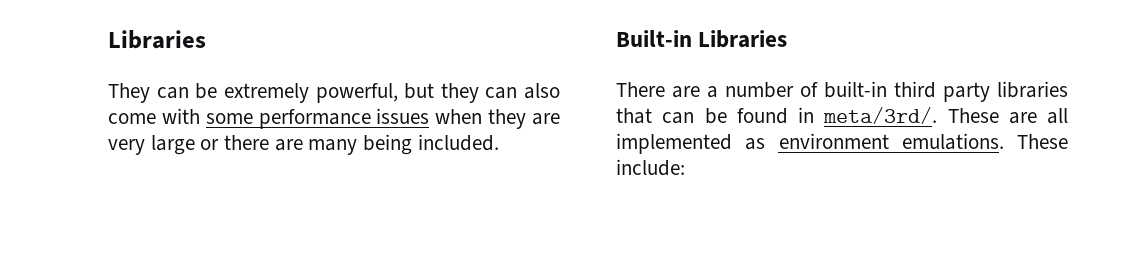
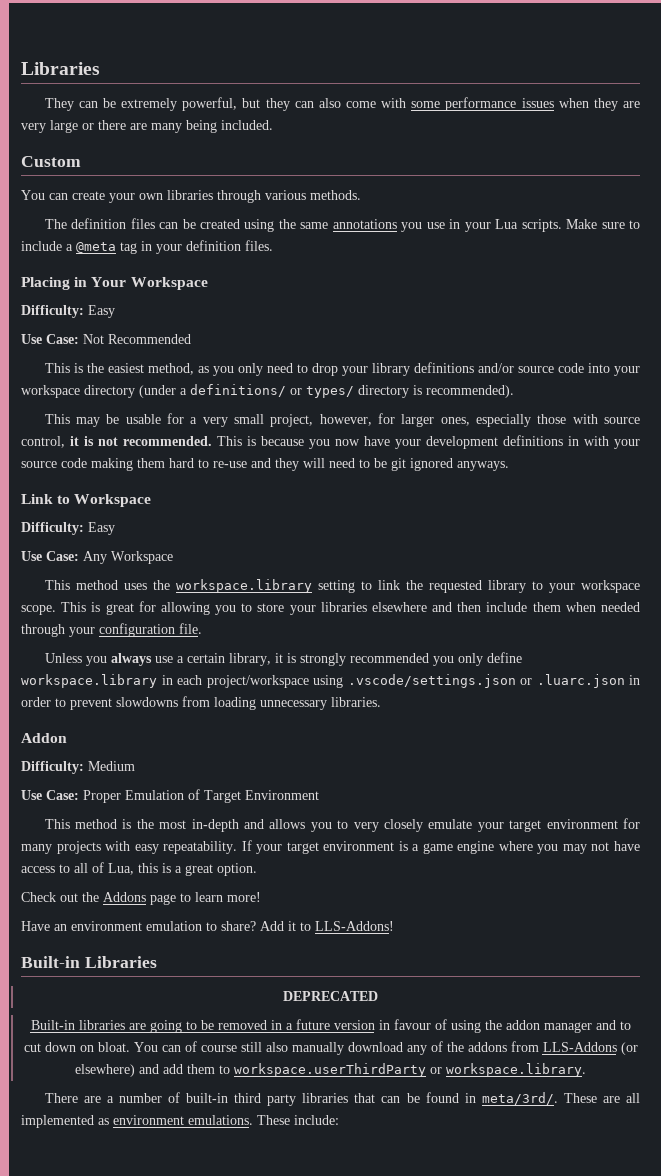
+ Custom
+ You can create your own libraries through various methods.
+ The definition files can be created using the same annotations you use in your Lua scripts. Make sure to include a @meta tag in your definition files.
+ Placing in Your Workspace
+ Difficulty: Easy
+ Use Case: Not Recommended
+ This is the easiest method, as you only need to drop your library definitions and/or source code into your workspace directory (under a definitions/ or types/ directory is recommended).
+ This may be usable for a very small project, however, for larger ones, especially those with source control, it is not recommended. This is because you now have your development definitions in with your source code making them hard to re-use and they will need to be git ignored anyways.
+ Link to Workspace
+ Difficulty: Easy
+ Use Case: Any Workspace
+ This method uses the workspace.library setting to link the requested library to your workspace scope. This is great for allowing you to store your libraries elsewhere and then include them when needed through your configuration file.
+ Unless you always use a certain library, it is strongly recommended you only define workspace.library in each project/workspace using .vscode/settings.json or .luarc.json in order to prevent slowdowns from loading unnecessary libraries.
+ Addon
+ Difficulty: Medium
+ Use Case: Proper Emulation of Target Environment
+ This method is the most in-depth and allows you to very closely emulate your target environment for many projects with easy repeatability. If your target environment is a game engine where you may not have access to all of Lua, this is a great option.
+ Check out the Addons page to learn more!
+ Have an environment emulation to share? Add it to LLS-Addons!
  Built-in Libraries
+ DEPRECATED
+ Built-in libraries are going to be removed in a future version in favour of using the addon manager and to cut down on bloat. You can of course still also manually download any of the addons from LLS-Addons (or elsewhere) and add them to workspace.userThirdParty or workspace.library.

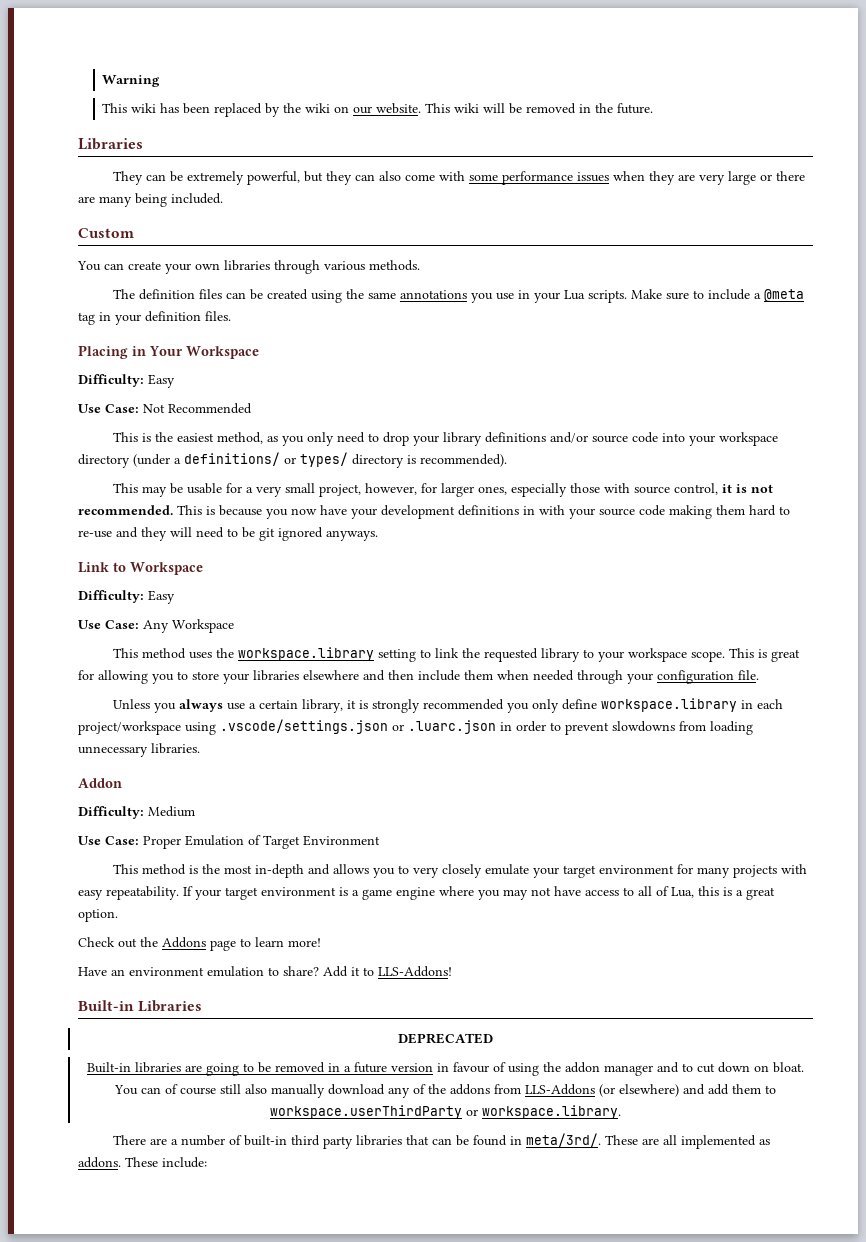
+ Warning
+ This wiki has been replaced by the wiki on our website. This wiki will be removed in the future.
- These are all implemented as environment emulations.
+ These are all implemented as addons.

